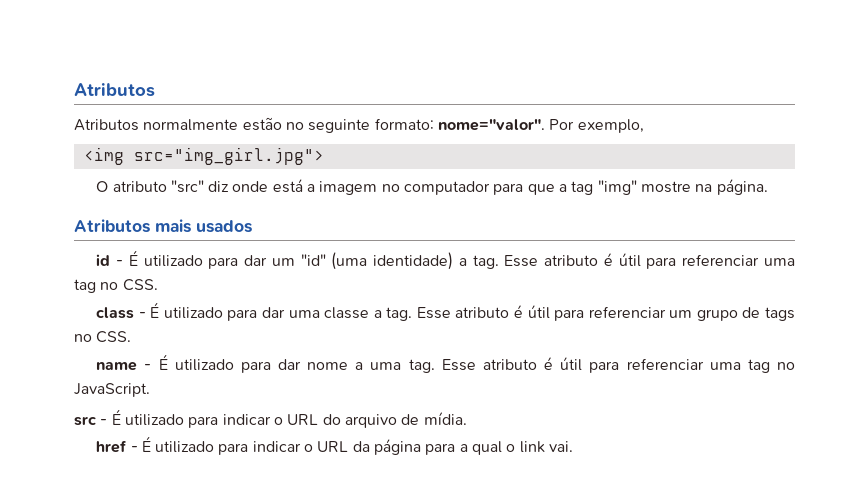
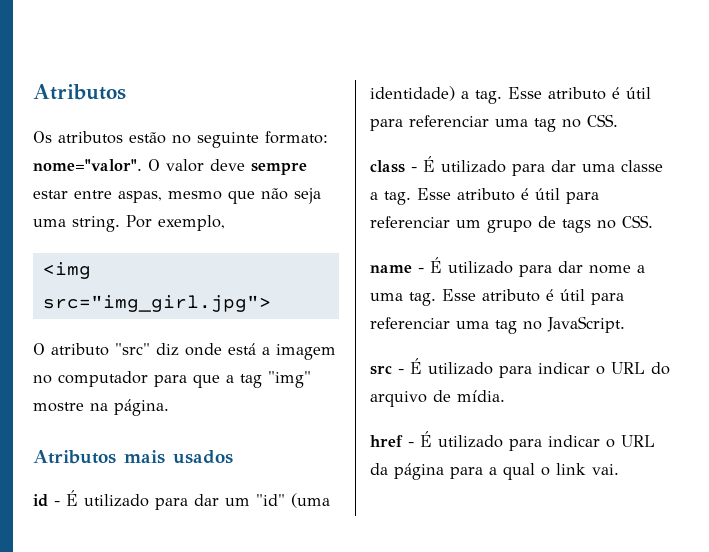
- Atributos normalmente estão no seguinte formato: nome="valor".
+ Os atributos estão no seguinte formato: nome="valor".
+ O valor deve sempre estar entre aspas, mesmo que não seja uma string.

